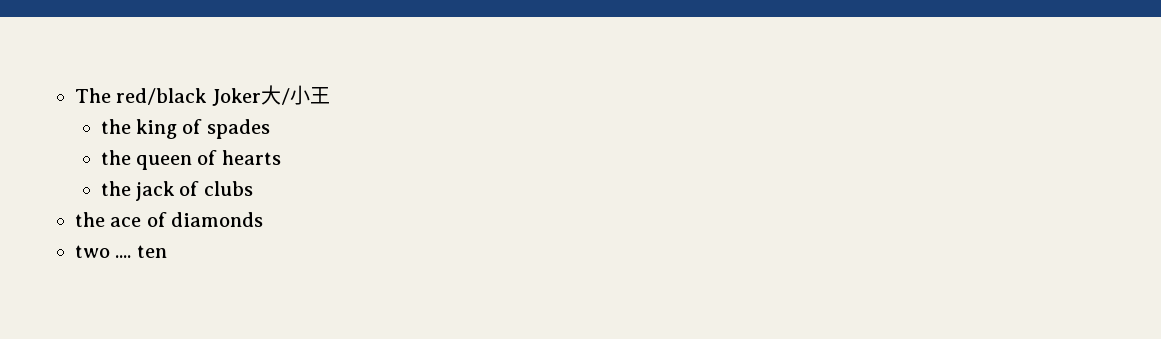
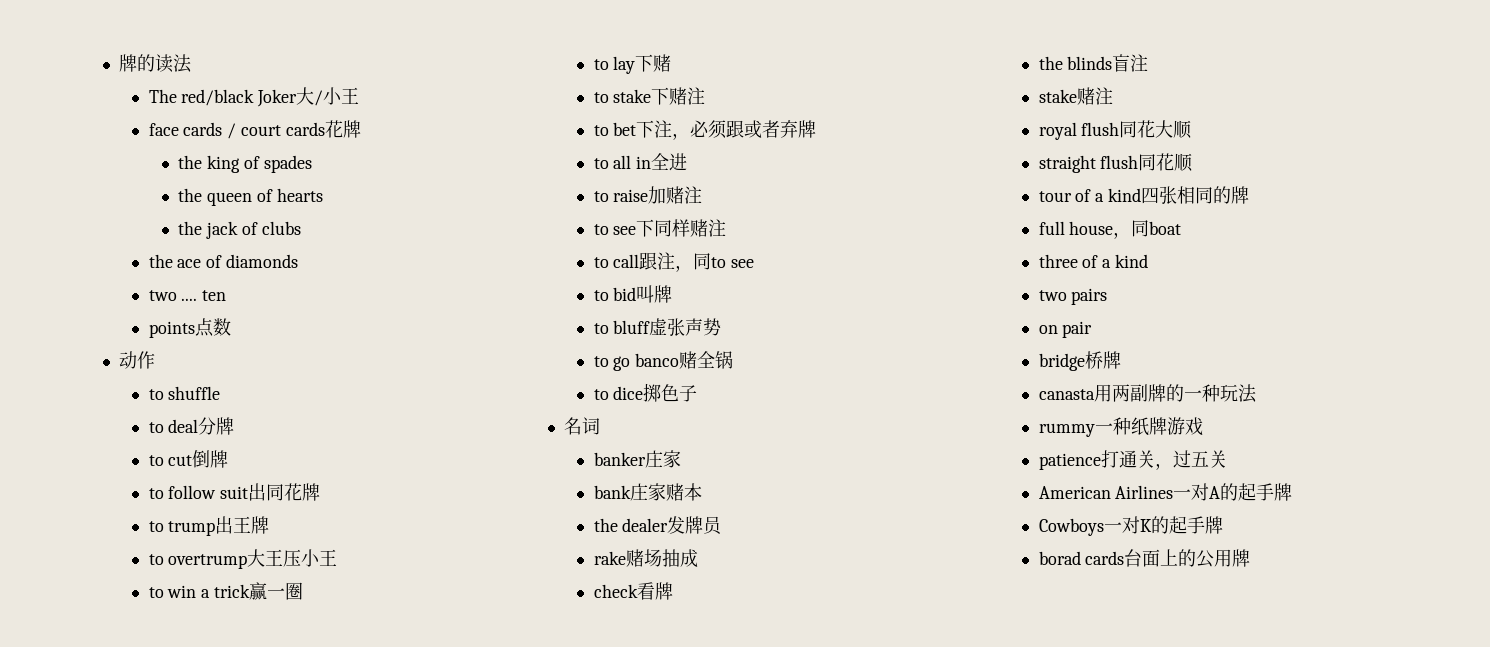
+ 牌的读法
+ face cards / court cards花牌
+ points点数
+ 动作
+ to shuffle
+ to deal分牌
+ to cut倒牌
+ to follow suit出同花牌
+ to trump出王牌
+ to overtrump大王压小王
+ to win a trick赢一圈
+ to lay下赌
+ to stake下赌注
+ to bet下注，必须跟或者弃牌
+ to all in全进
+ to raise加赌注
+ to see下同样赌注
+ to call跟注，同to see
+ to bid叫牌
+ to bluff虚张声势
+ to go banco赌全锅
+ to dice掷色子
+ 名词
+ banker庄家
+ bank庄家赌本
+ the dealer发牌员
+ rake赌场抽成
+ check看牌
+ the blinds盲注
+ stake赌注
+ royal flush同花大顺
+ straight flush同花顺
+ tour of a kind四张相同的牌
+ full house，同boat
+ three of a kind
+ two pairs
+ on pair
+ bridge桥牌
+ canasta用两副牌的一种玩法
+ rummy一种纸牌游戏
+ patience打通关，过五关
+ American Airlines一对A的起手牌
+ Cowboys一对K的起手牌
+ borad cards台面上的公用牌

